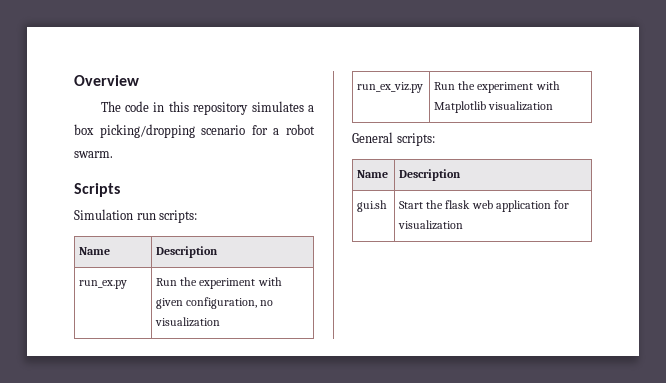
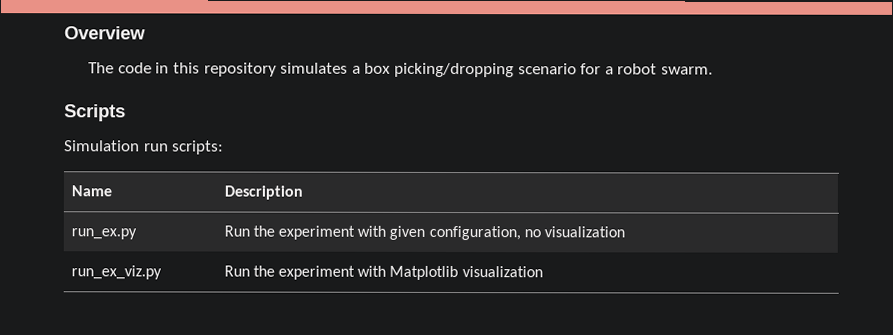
- General scripts:
- Name | Description
- gui.sh | Start the flask web application for visualization

